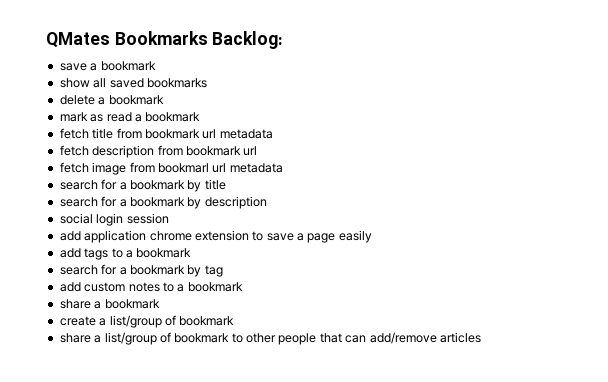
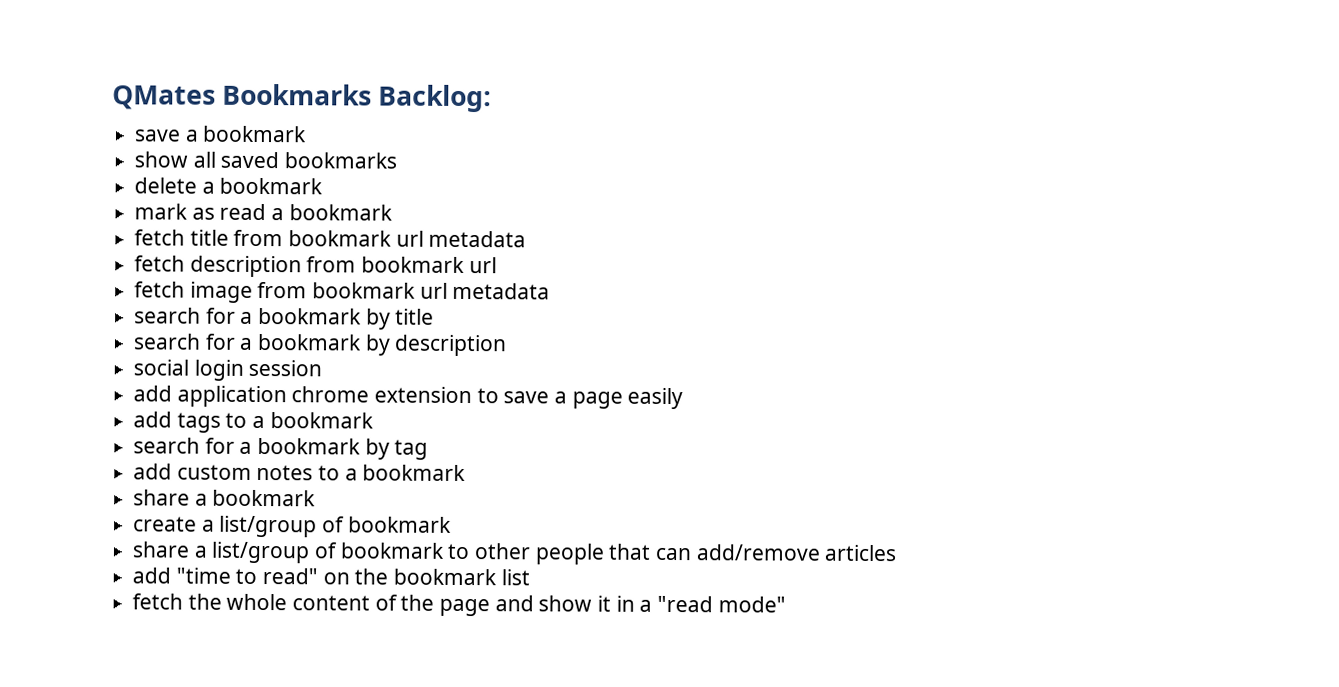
- fetch image from bookmarl url metadata
+ fetch image from bookmark url metadata
+ add "time to read" on the bookmark list
+ fetch the whole content of the page and show it in a "read mode"

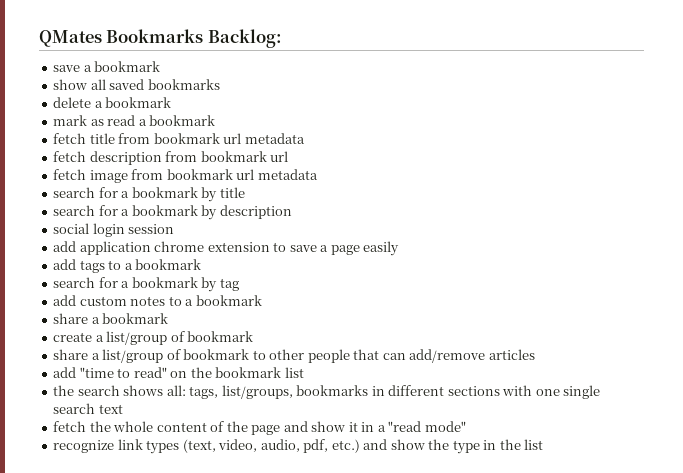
+ the search shows all: tags, list/groups, bookmarks in different sections with one single search text
+ recognize link types (text, video, audio, pdf, etc.) and show the type in the list

